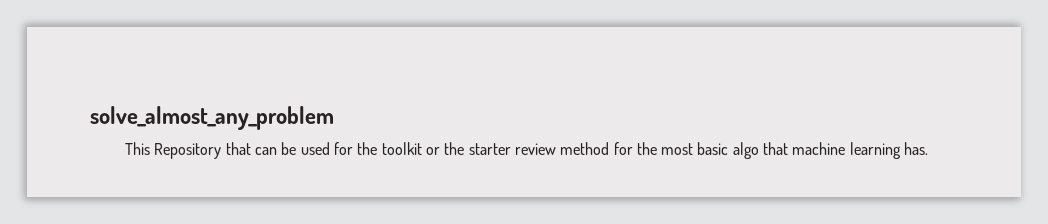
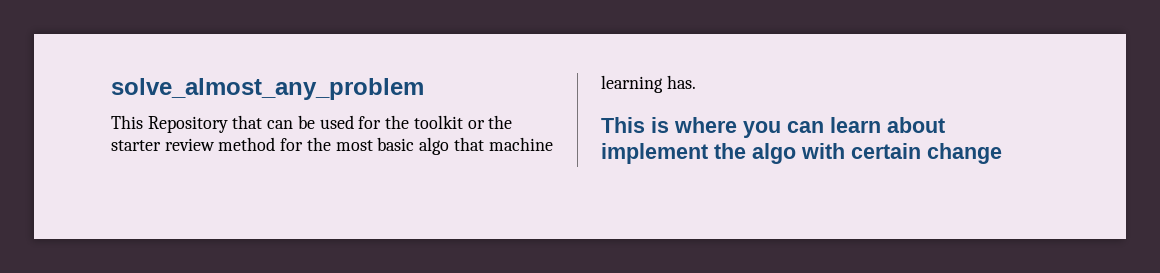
+ This is where you can learn about implement the algo with certain change

